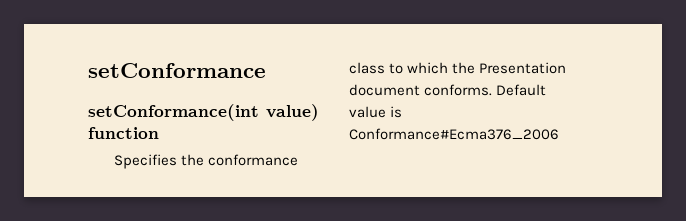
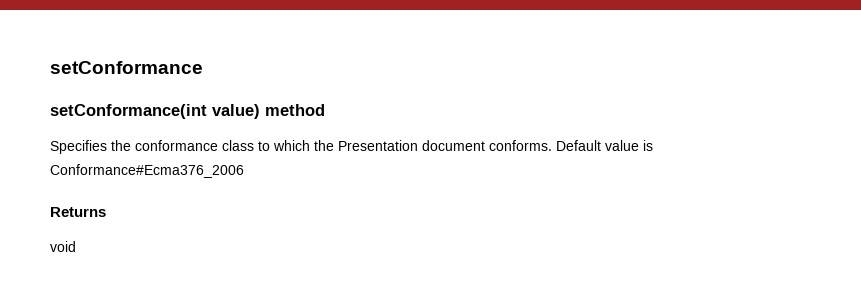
- setConformance(int value) function
+ setConformance(int value) method
+ Returns
+ void

